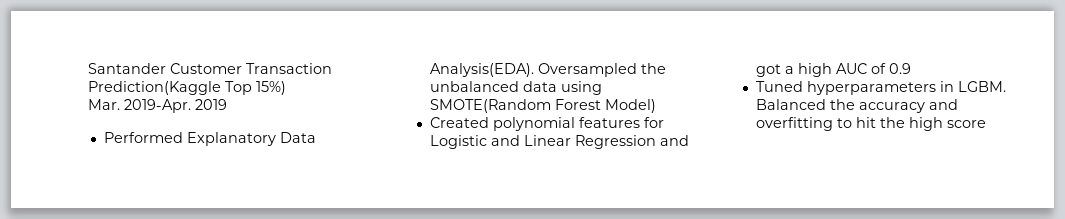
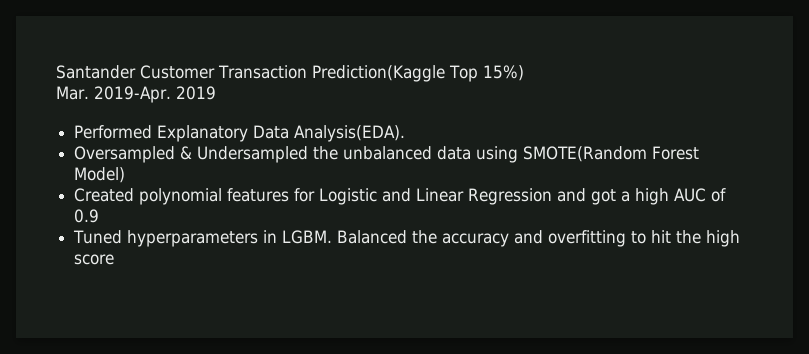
- Performed Explanatory Data Analysis(EDA). Oversampled the unbalanced data using SMOTE(Random Forest Model)
+ Performed Explanatory Data Analysis(EDA).
+ Oversampled & Undersampled the unbalanced data using SMOTE(Random Forest Model)

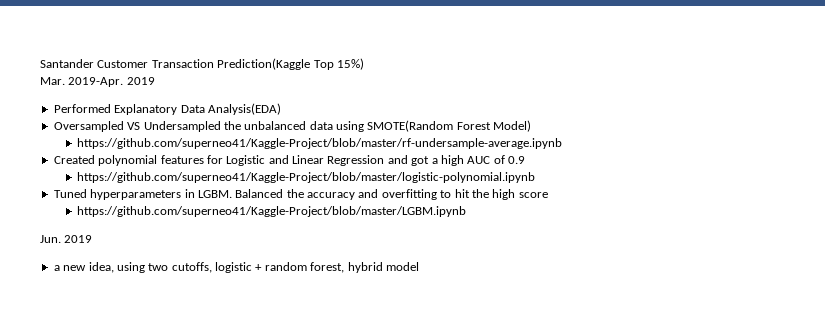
- Performed Explanatory Data Analysis(EDA).
+ Performed Explanatory Data Analysis(EDA)
- Oversampled & Undersampled the unbalanced data using SMOTE(Random Forest Model)
+ Oversampled VS Undersampled the unbalanced data using SMOTE(Random Forest Model)
+ https://github.com/superneo41/Kaggle-Project/blob/master/rf-undersample-average.ipynb
+ https://github.com/superneo41/Kaggle-Project/blob/master/logistic-polynomial.ipynb
+ https://github.com/superneo41/Kaggle-Project/blob/master/LGBM.ipynb
+ Jun. 2019
+ a new idea, using two cutoffs, logistic + random forest, hybrid model

